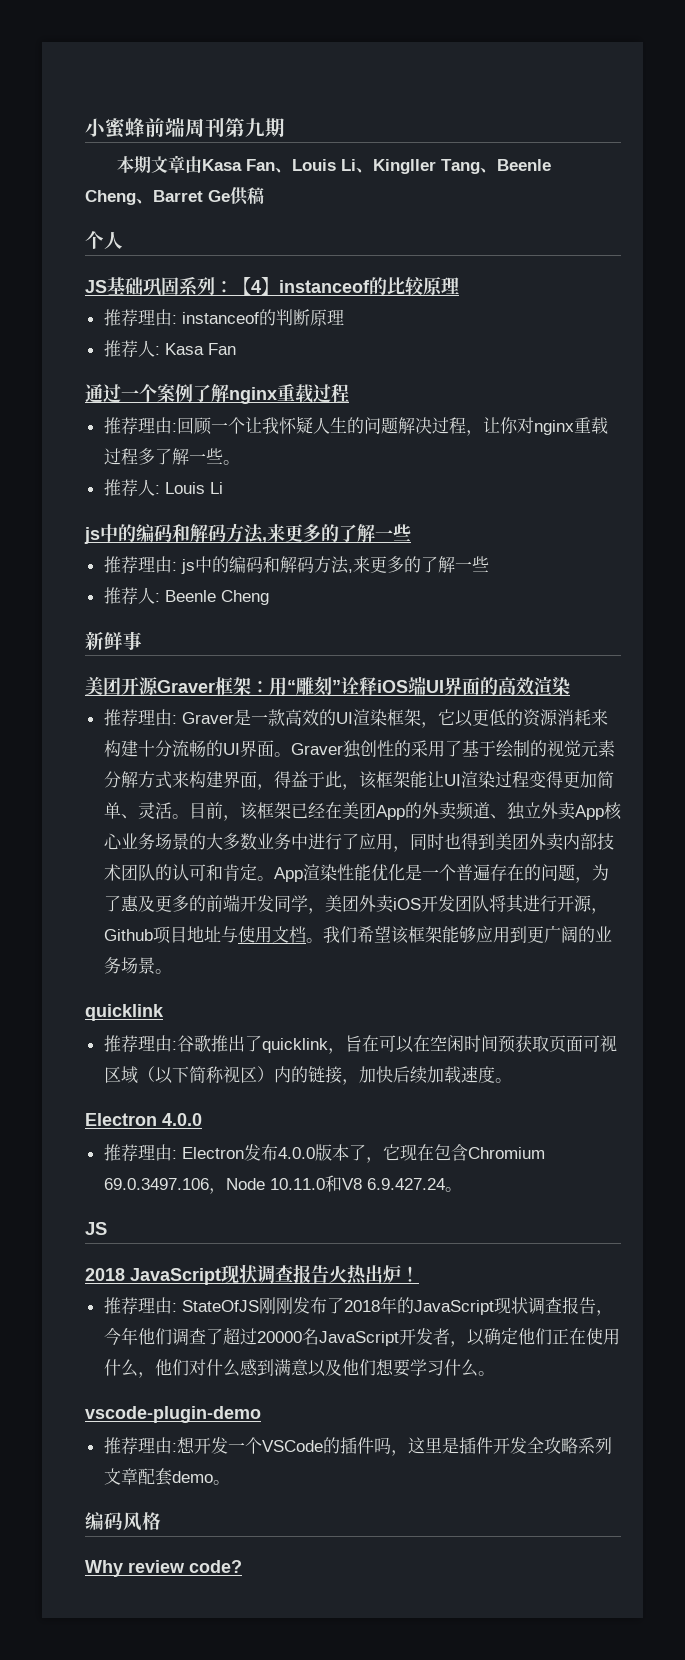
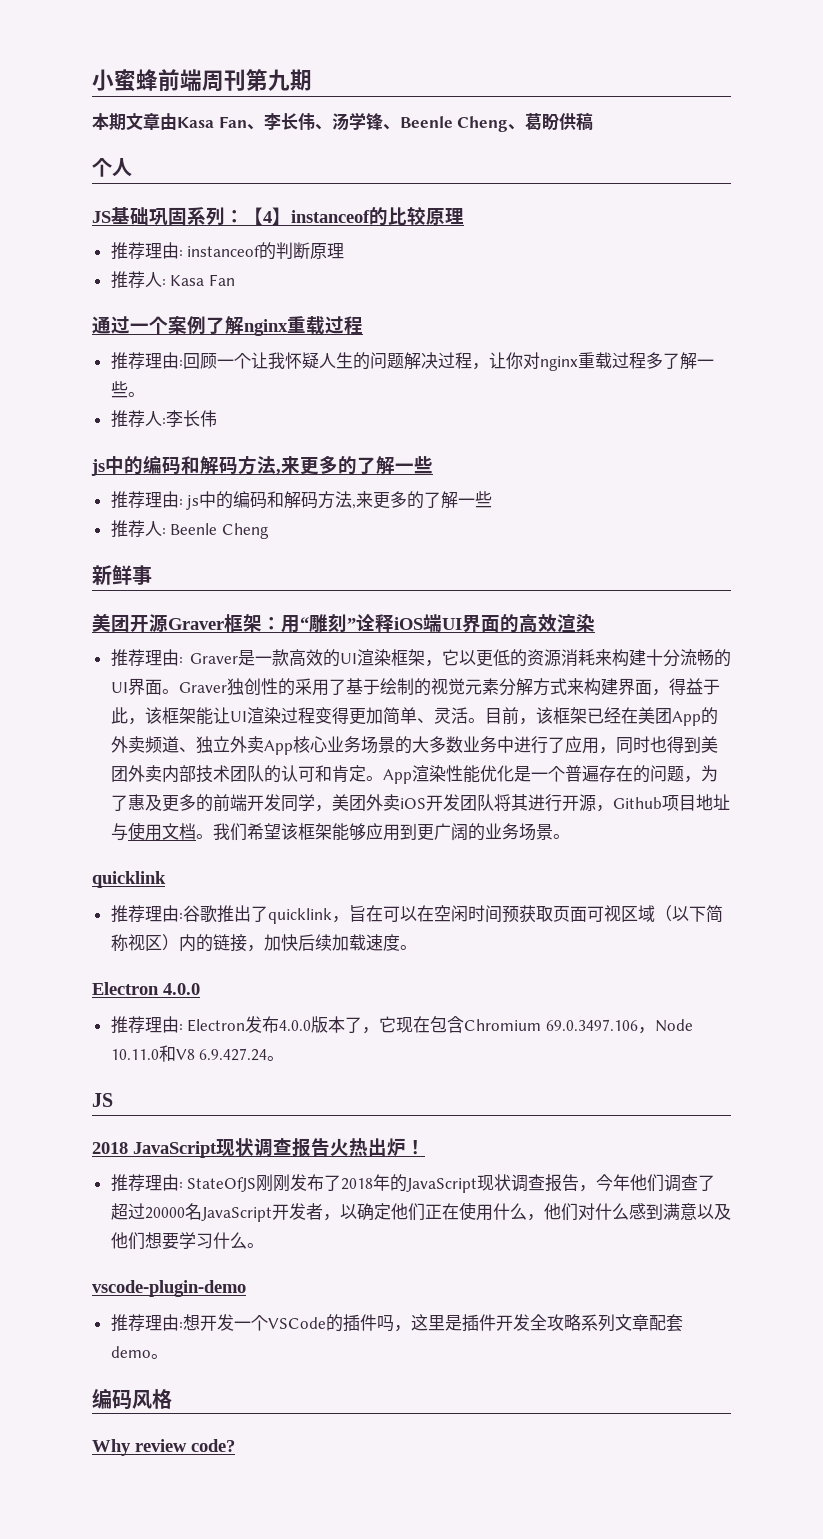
- 本期文章由Kasa Fan、Louis Li、Kingller Tang、Beenle Cheng、Barret Ge供稿
+ 本期文章由Kasa Fan、李长伟、汤学锋、Beenle Cheng、葛盼供稿
- 推荐人: Louis Li
+ 推荐人:李长伟

